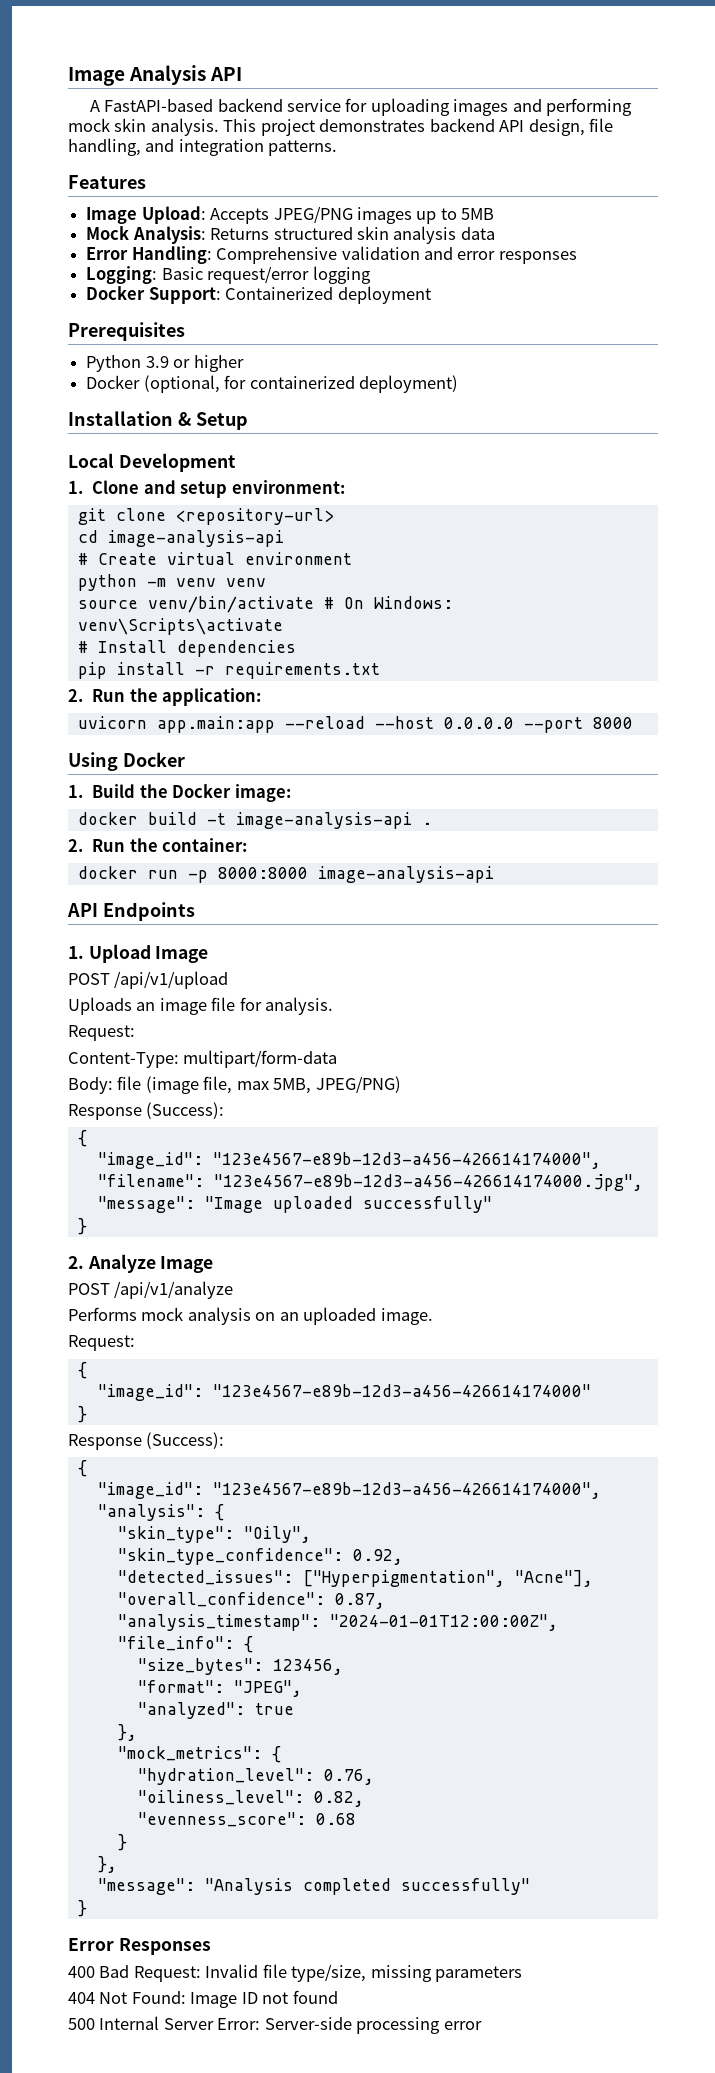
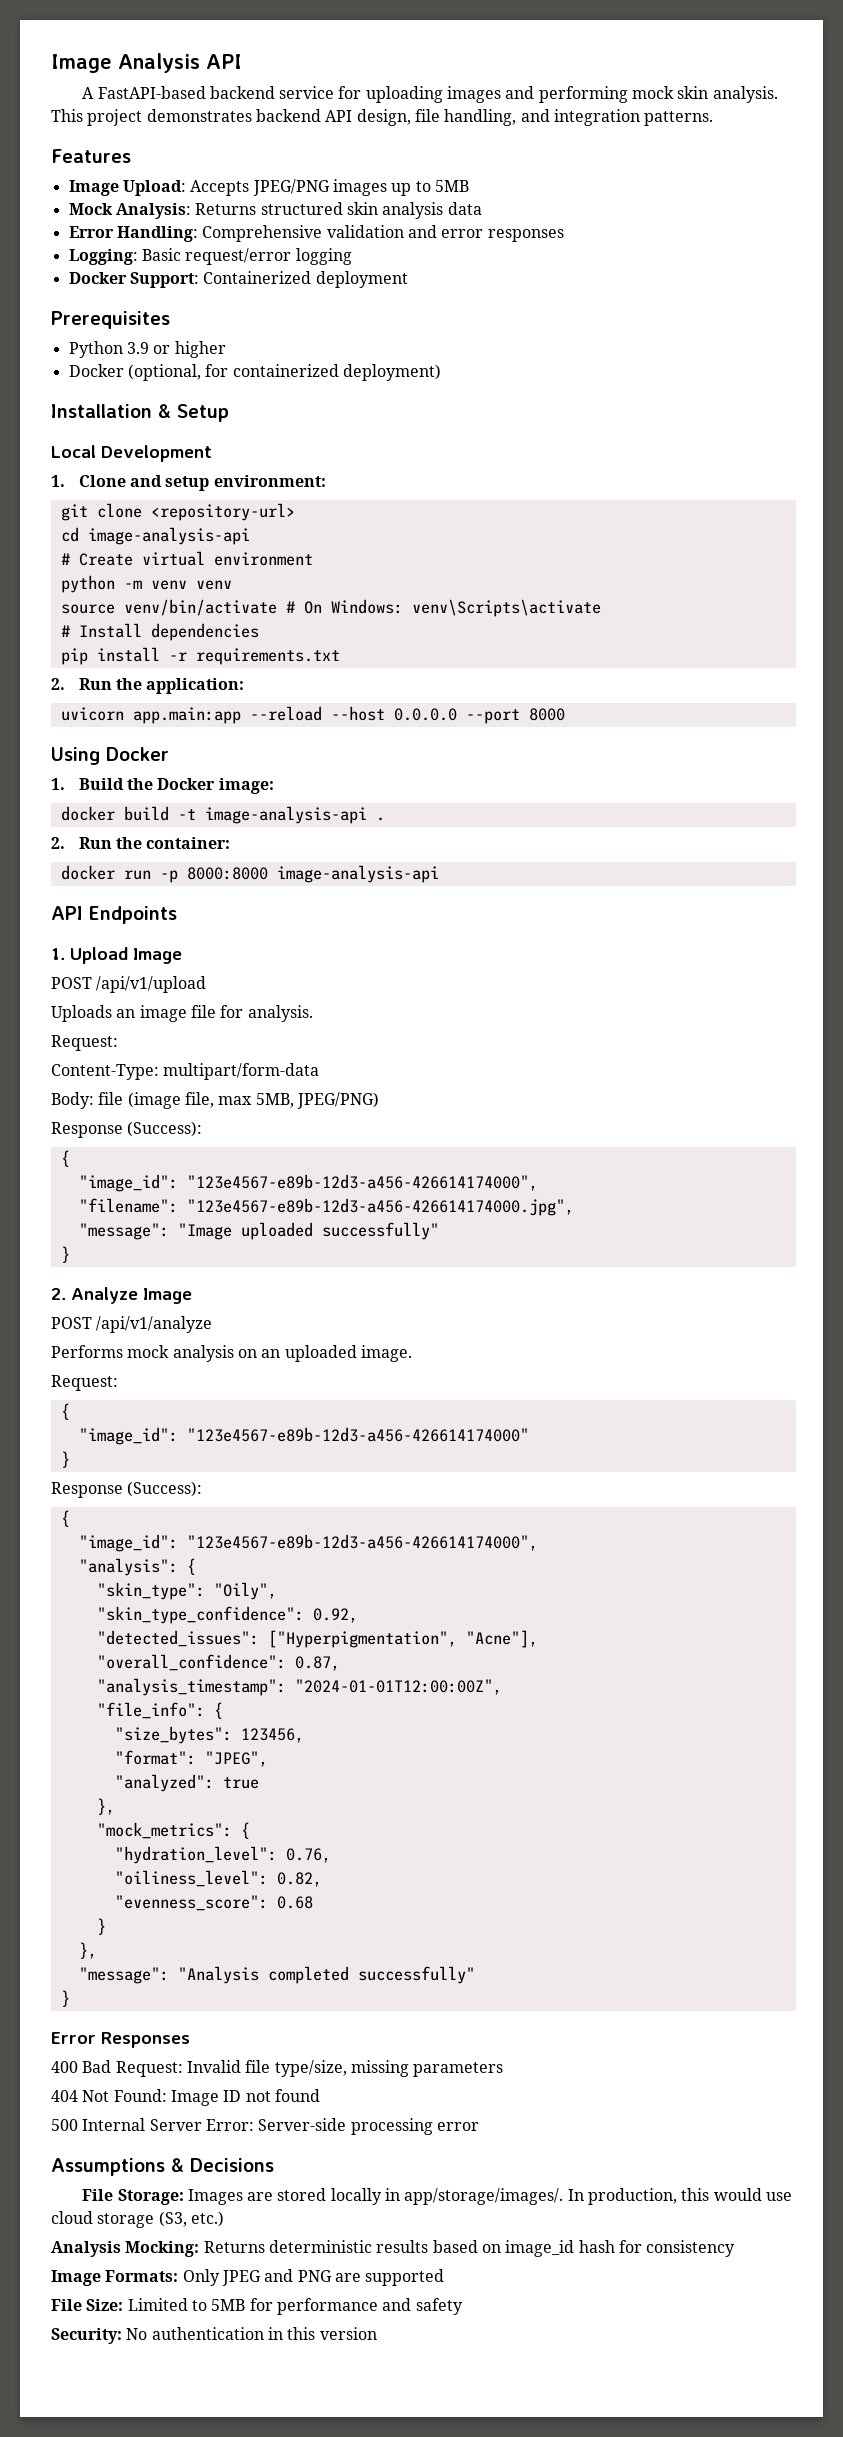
+ Assumptions & Decisions
+ File Storage: Images are stored locally in app/storage/images/. In production, this would use cloud storage (S3, etc.)
+ Analysis Mocking: Returns deterministic results based on image_id hash for consistency
+ Image Formats: Only JPEG and PNG are supported
+ File Size: Limited to 5MB for performance and safety
+ Security: No authentication in this version

